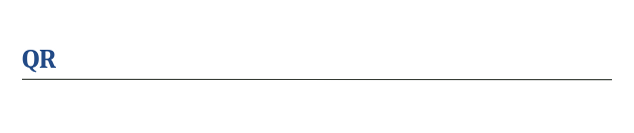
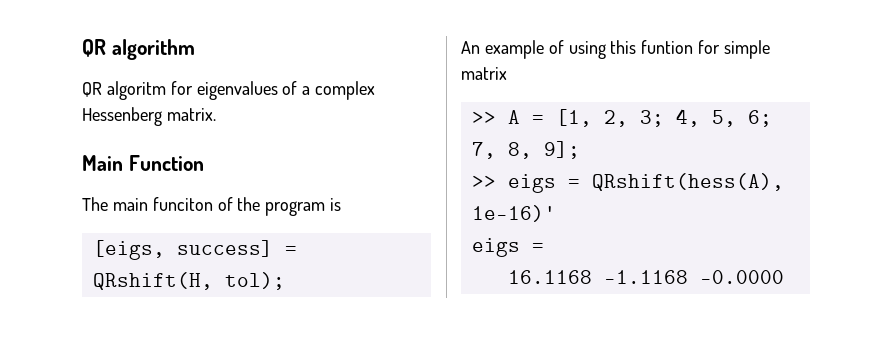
- QR
+ QR algorithm
+ QR algoritm for eigenvalues of a complex Hessenberg matrix.
+ Main Function
+ The main funciton of the program is
+ [eigs, success] = QRshift(H, tol);
+ An example of using this funtion for simple matrix
+ >> A = [1, 2, 3; 4, 5, 6; 7, 8, 9];
+ >> eigs = QRshift(hess(A), 1e-16)'
+ eigs =
+ 16.1168 -1.1168 -0.0000

